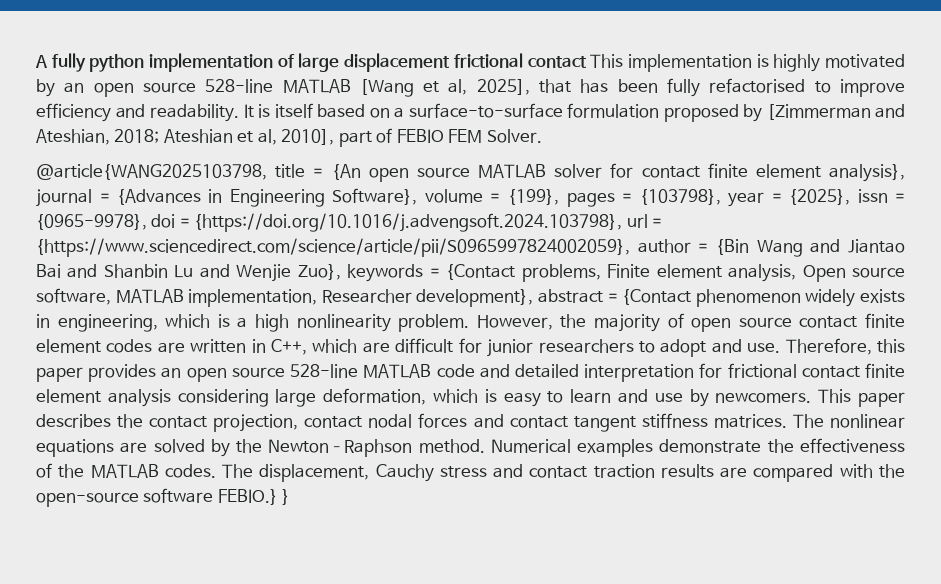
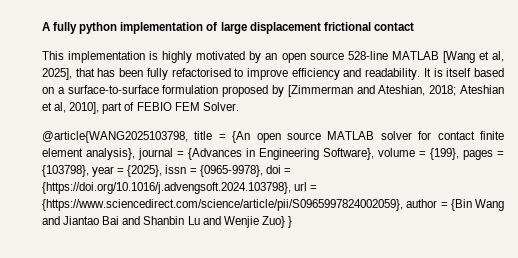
- A fully python implementation of large displacement frictional contact This implementation is highly motivated by an open source 528-line MATLAB [Wang et al, 2025], that has been fully refactorised to improve efficiency and readability.
+ A fully python implementation of large displacement frictional contact
+ This implementation is highly motivated by an open source 528-line MATLAB [Wang et al, 2025], that has been fully refactorised to improve efficiency and readability.
- @article{WANG2025103798, title = {An open source MATLAB solver for contact finite element analysis}, journal = {Advances in Engineering Software}, volume = {199}, pages = {103798}, year = {2025}, issn = {0965-9978}, doi = {https://doi.org/10.1016/j.advengsoft.2024.103798}, url = {https://www.sciencedirect.com/science/article/pii/S0965997824002059}, author = {Bin Wang and Jiantao Bai and Shanbin Lu and Wenjie Zuo}, keywords = {Contact problems, Finite element analysis, Open source software, MATLAB implementation, Researcher development}, abstract = {Contact phenomenon widely exists in engineering, which is a high nonlinearity problem. However, the majority of open source contact finite element codes are written in C++, which are difficult for junior researchers to adopt and use. Therefore, this paper provides an open source 528-line MATLAB code and detailed interpretation for frictional contact finite element analysis considering large deformation, which is easy to learn and use by newcomers. This paper describes the contact projection, contact nodal forces and contact tangent stiffness matrices. The nonlinear equations are solved by the Newton–Raphson method. Numerical examples demonstrate the effectiveness of the MATLAB codes. The displacement, Cauchy stress and contact traction results are compared with the open-source software FEBIO.} }
+ @article{WANG2025103798, title = {An open source MATLAB solver for contact finite element analysis}, journal = {Advances in Engineering Software}, volume = {199}, pages = {103798}, year = {2025}, issn = {0965-9978}, doi = {https://doi.org/10.1016/j.advengsoft.2024.103798}, url = {https://www.sciencedirect.com/science/article/pii/S0965997824002059}, author = {Bin Wang and Jiantao Bai and Shanbin Lu and Wenjie Zuo} }

